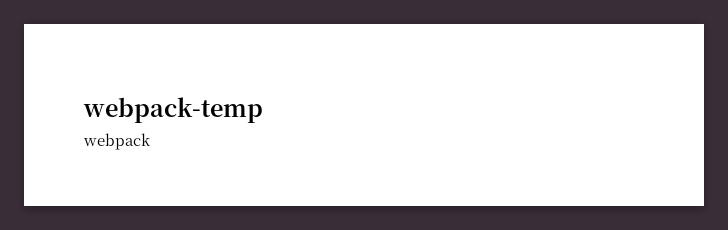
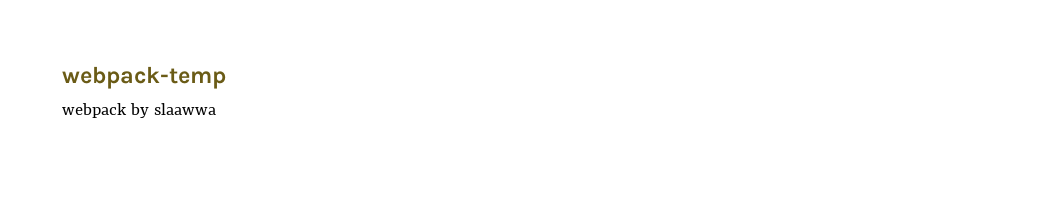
- webpack
+ webpack by slaawwa

